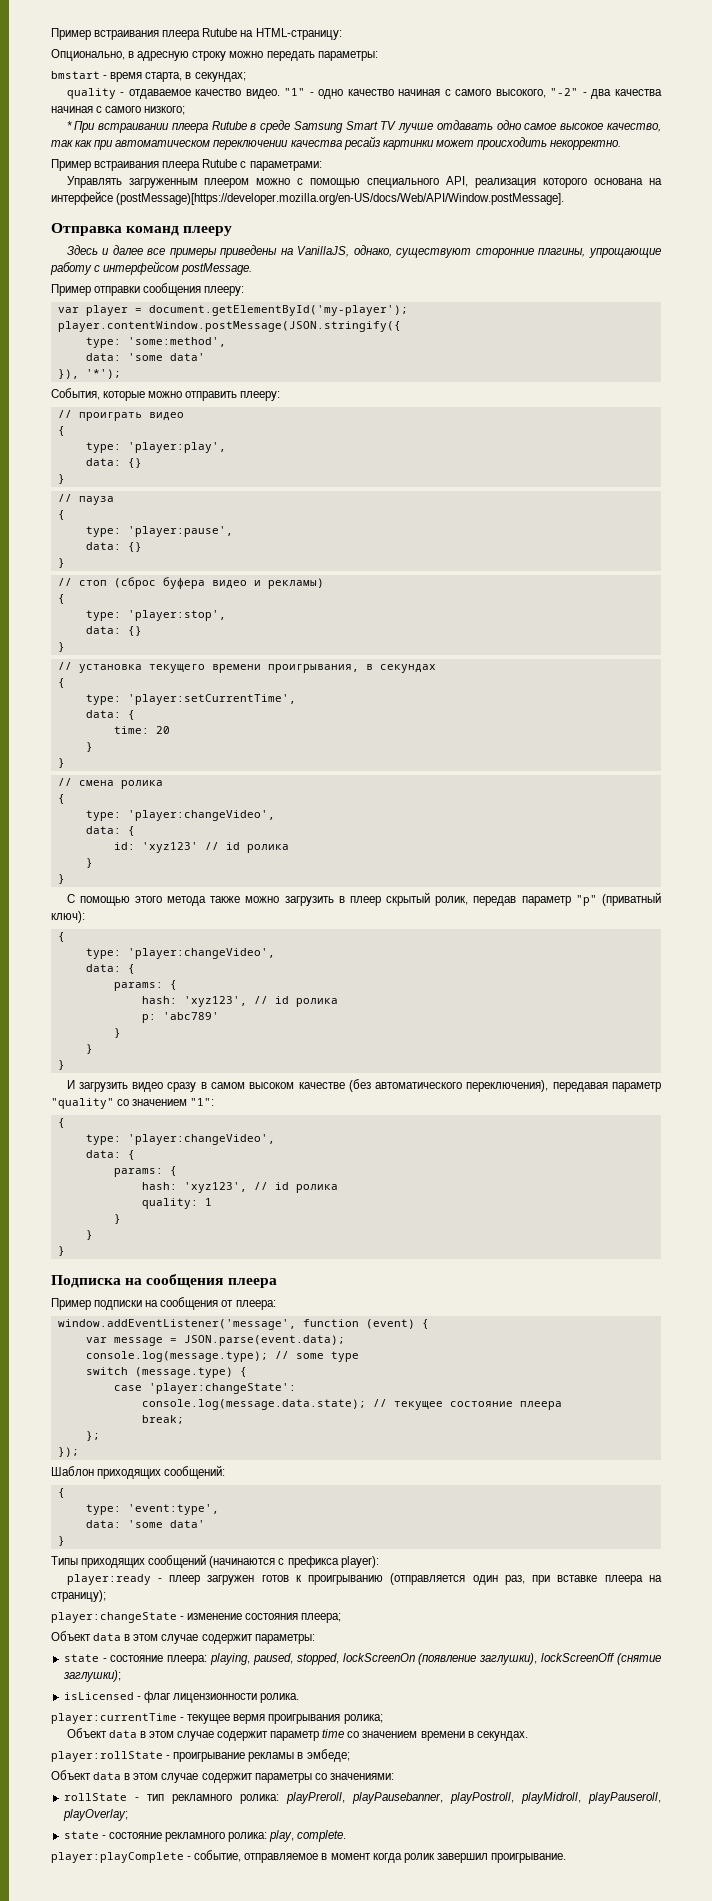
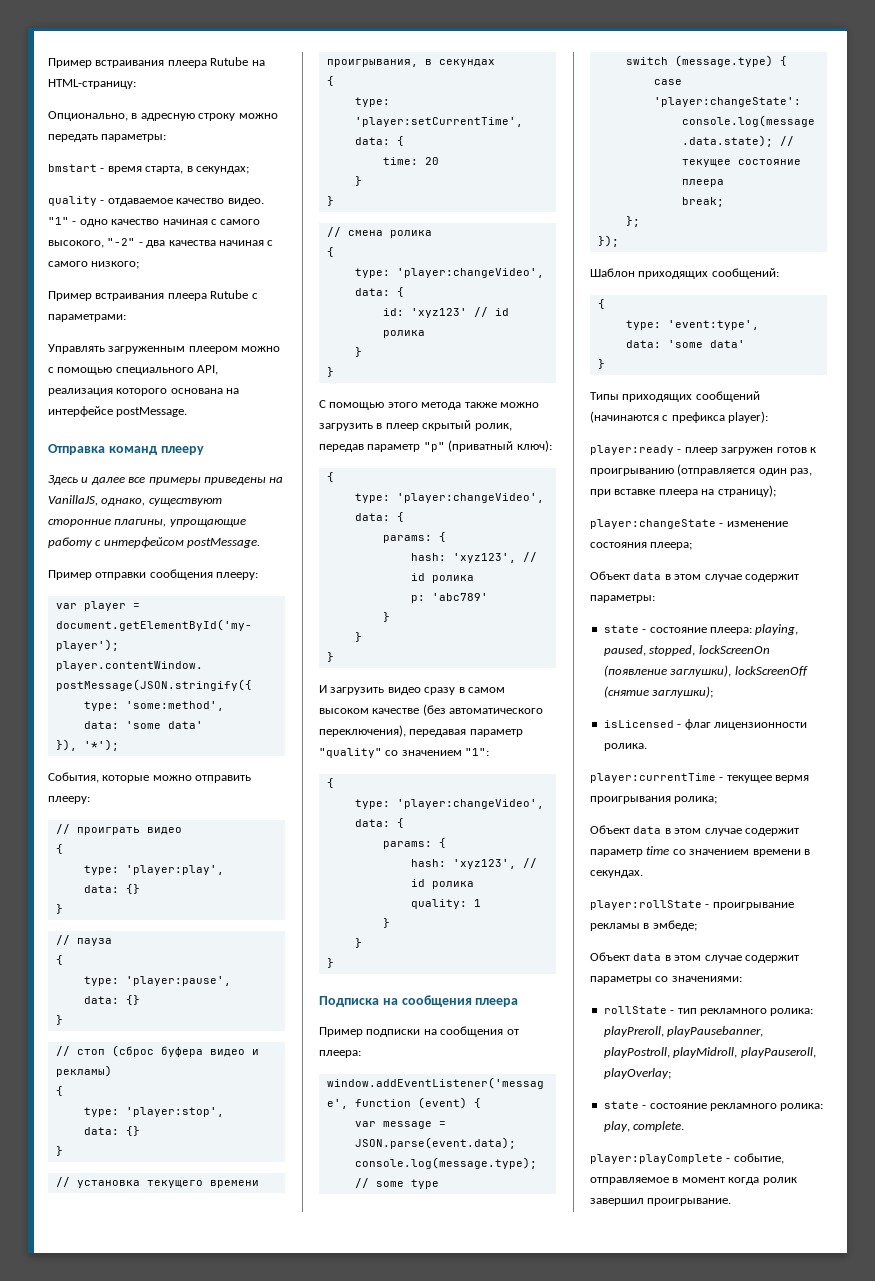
- * При встраивании плеера Rutube в среде Samsung Smart TV лучше отдавать одно самое высокое качество, так как при автоматическом переключении качества ресайз картинки может происходить некорректно.
- Управлять загруженным плеером можно с помощью специального API, реализация которого основана на интерфейсе (postMessage)[https://developer.mozilla.org/en-US/docs/Web/API/Window.postMessage].
+ Управлять загруженным плеером можно с помощью специального API, реализация которого основана на интерфейсе postMessage.

